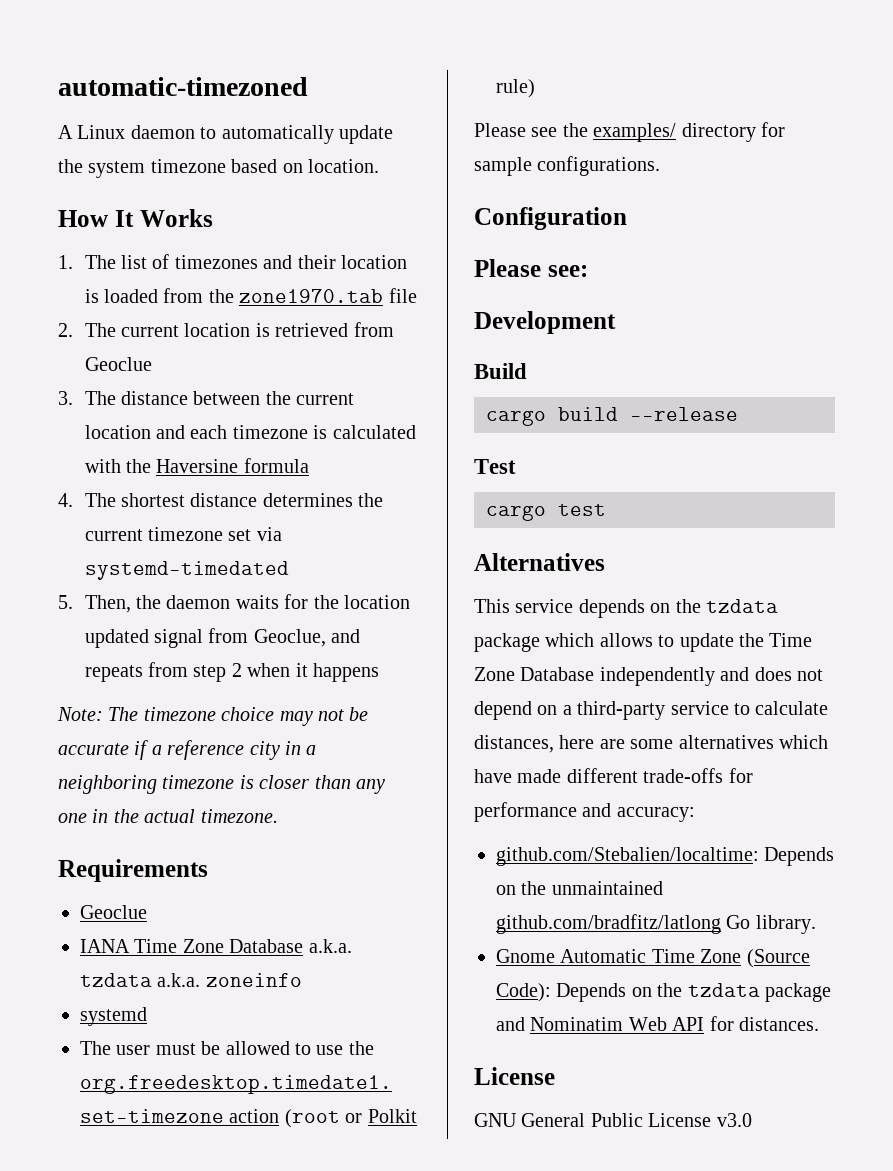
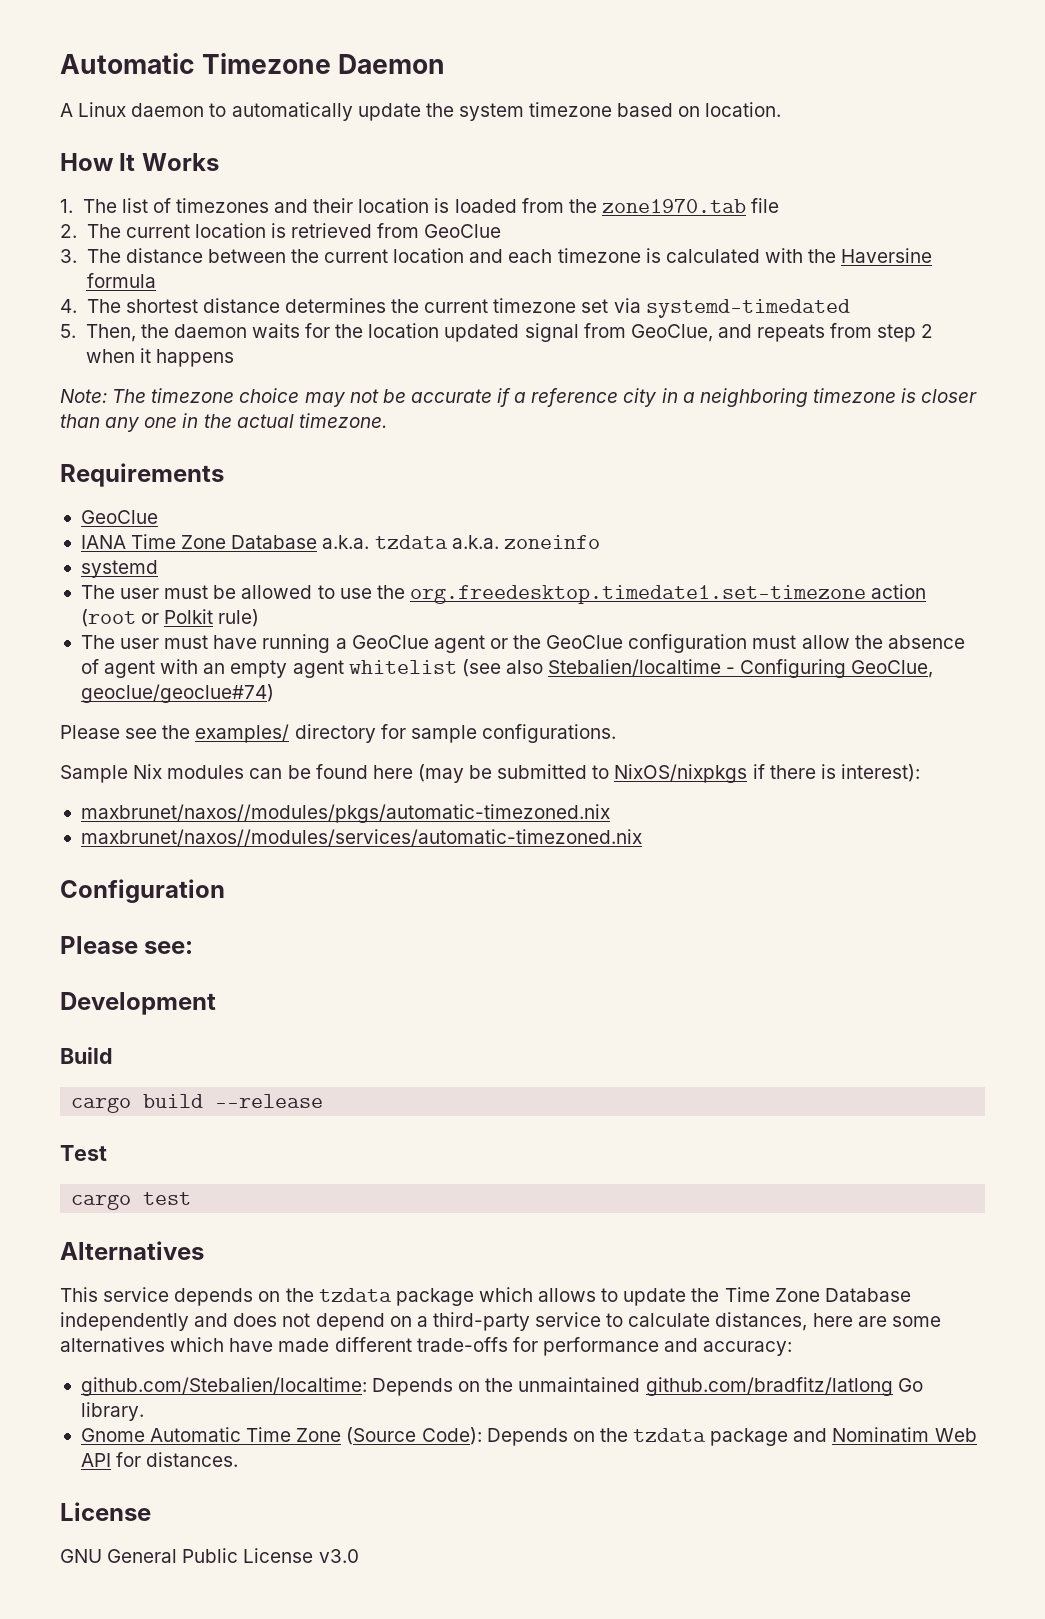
- automatic-timezoned
+ Automatic Timezone Daemon
- 2. The current location is retrieved from Geoclue
+ 2. The current location is retrieved from GeoClue
- 5. Then, the daemon waits for the location updated signal from Geoclue, and repeats from step 2 when it happens
+ 5. Then, the daemon waits for the location updated signal from GeoClue, and repeats from step 2 when it happens
  Requirements
- Geoclue
+ GeoClue
+ The user must have running a GeoClue agent or the GeoClue configuration must allow the absence of agent with an empty agent whitelist (see also Stebalien/localtime - Configuring GeoClue, geoclue/geoclue#74)
+ Sample Nix modules can be found here (may be submitted to NixOS/nixpkgs if there is interest):
+ maxbrunet/naxos//modules/pkgs/automatic-timezoned.nix
+ maxbrunet/naxos//modules/services/automatic-timezoned.nix

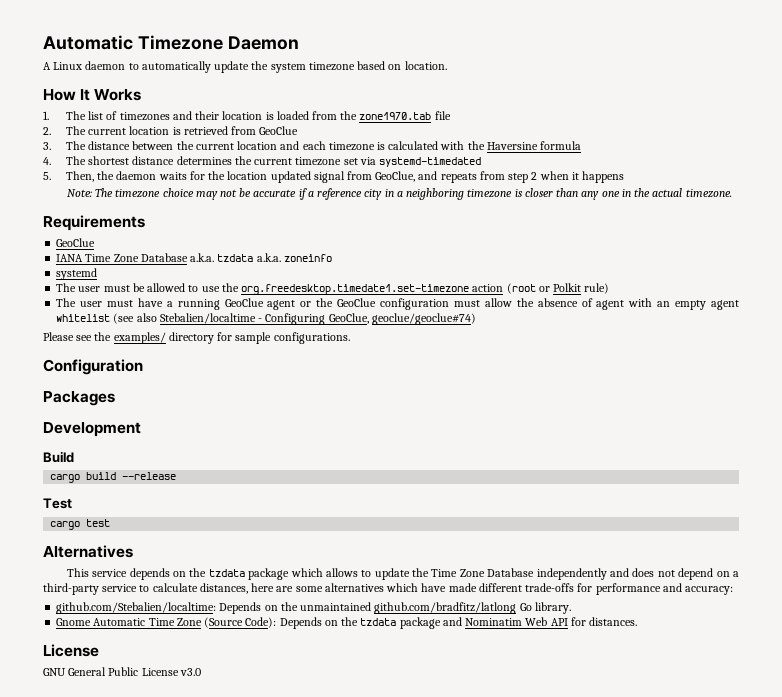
- The user must have running a GeoClue agent or the GeoClue configuration must allow the absence of agent with an empty agent whitelist (see also Stebalien/localtime - Configuring GeoClue, geoclue/geoclue#74)
+ The user must have a running GeoClue agent or the GeoClue configuration must allow the absence of agent with an empty agent whitelist (see also Stebalien/localtime - Configuring GeoClue, geoclue/geoclue#74)
- Sample Nix modules can be found here (may be submitted to NixOS/nixpkgs if there is interest):
- maxbrunet/naxos//modules/pkgs/automatic-timezoned.nix
- maxbrunet/naxos//modules/services/automatic-timezoned.nix
- Please see:
+ Packages

